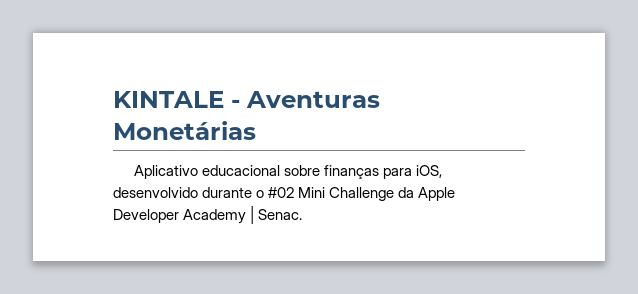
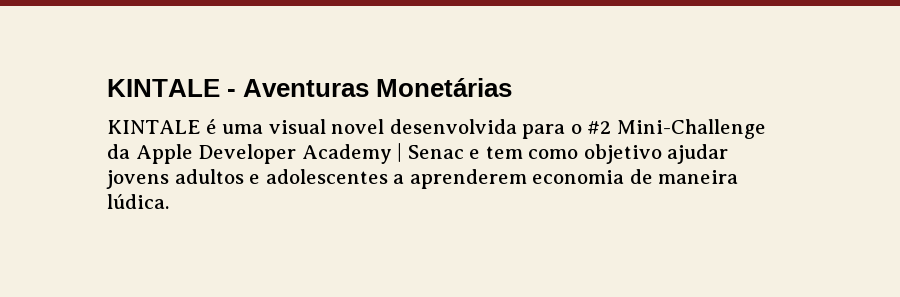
- Aplicativo educacional sobre finanças para iOS, desenvolvido durante o #02 Mini Challenge da Apple Developer Academy | Senac.
+ KINTALE é uma visual novel desenvolvida para o #2 Mini-Challenge da Apple Developer Academy | Senac e tem como objetivo ajudar jovens adultos e adolescentes a aprenderem economia de maneira lúdica.

